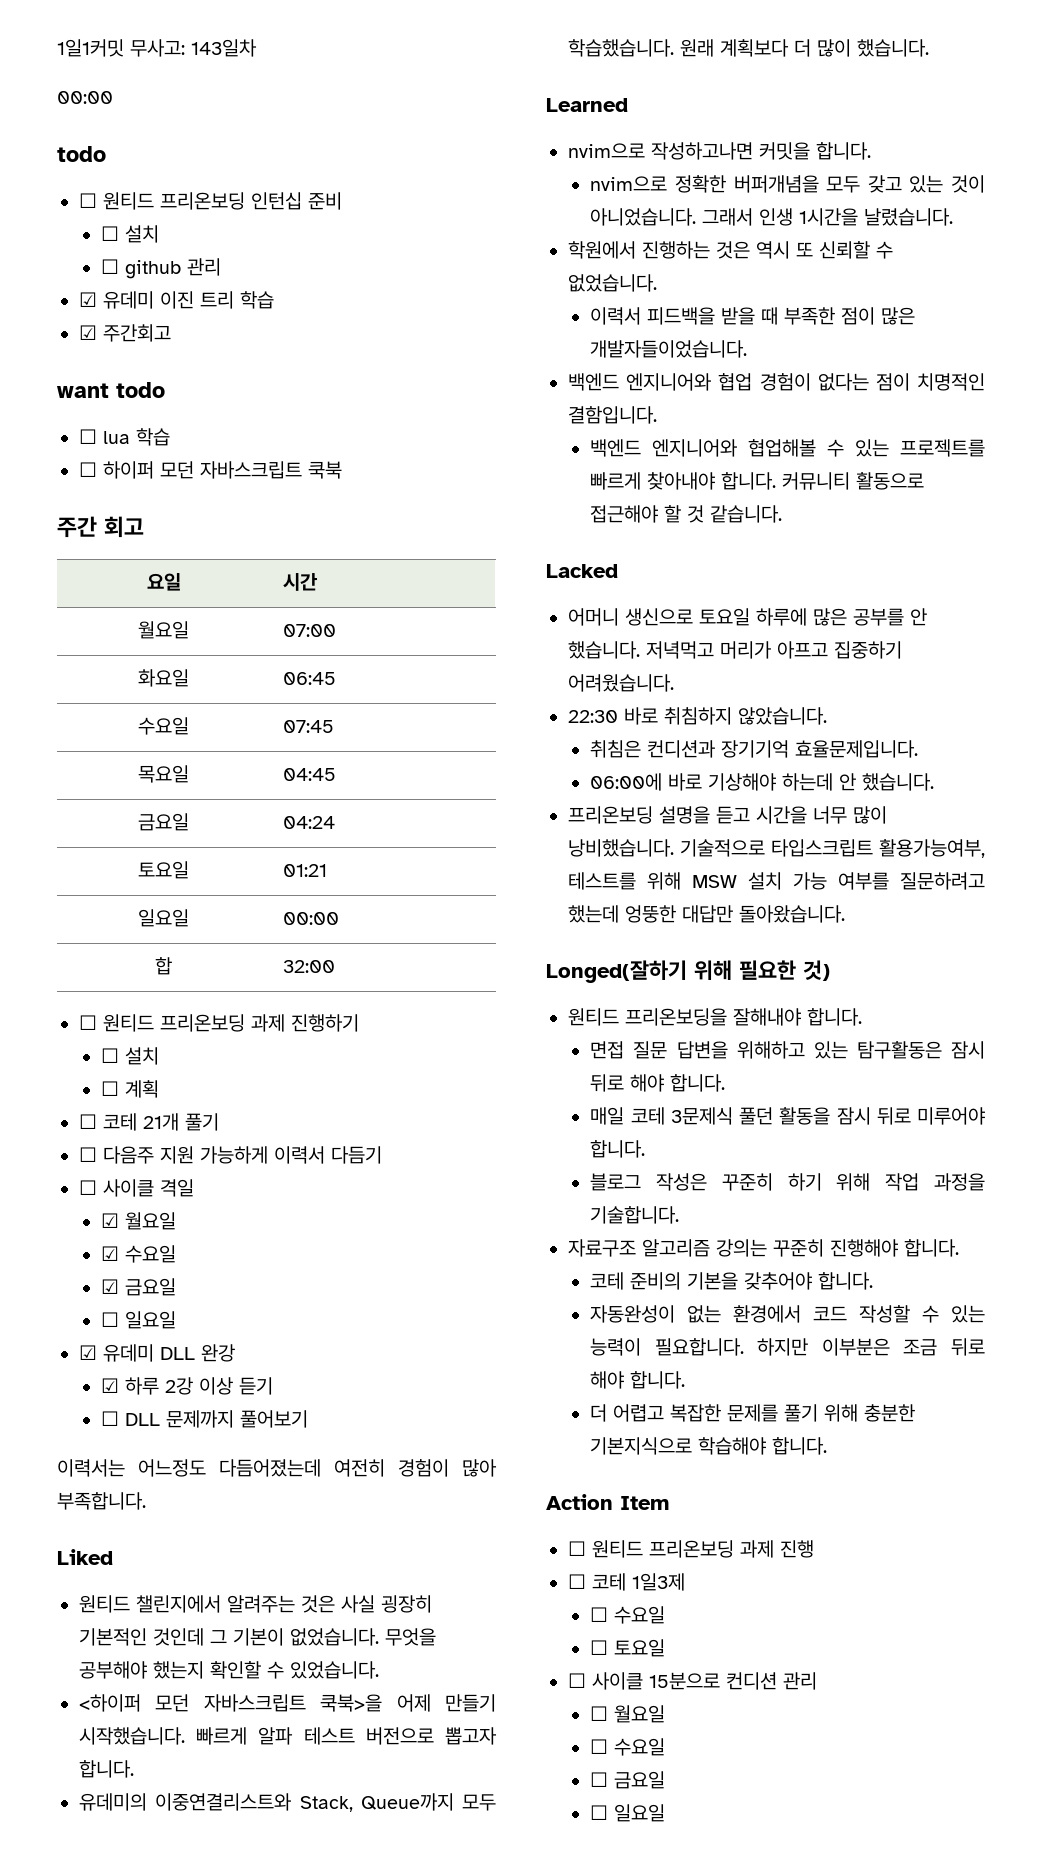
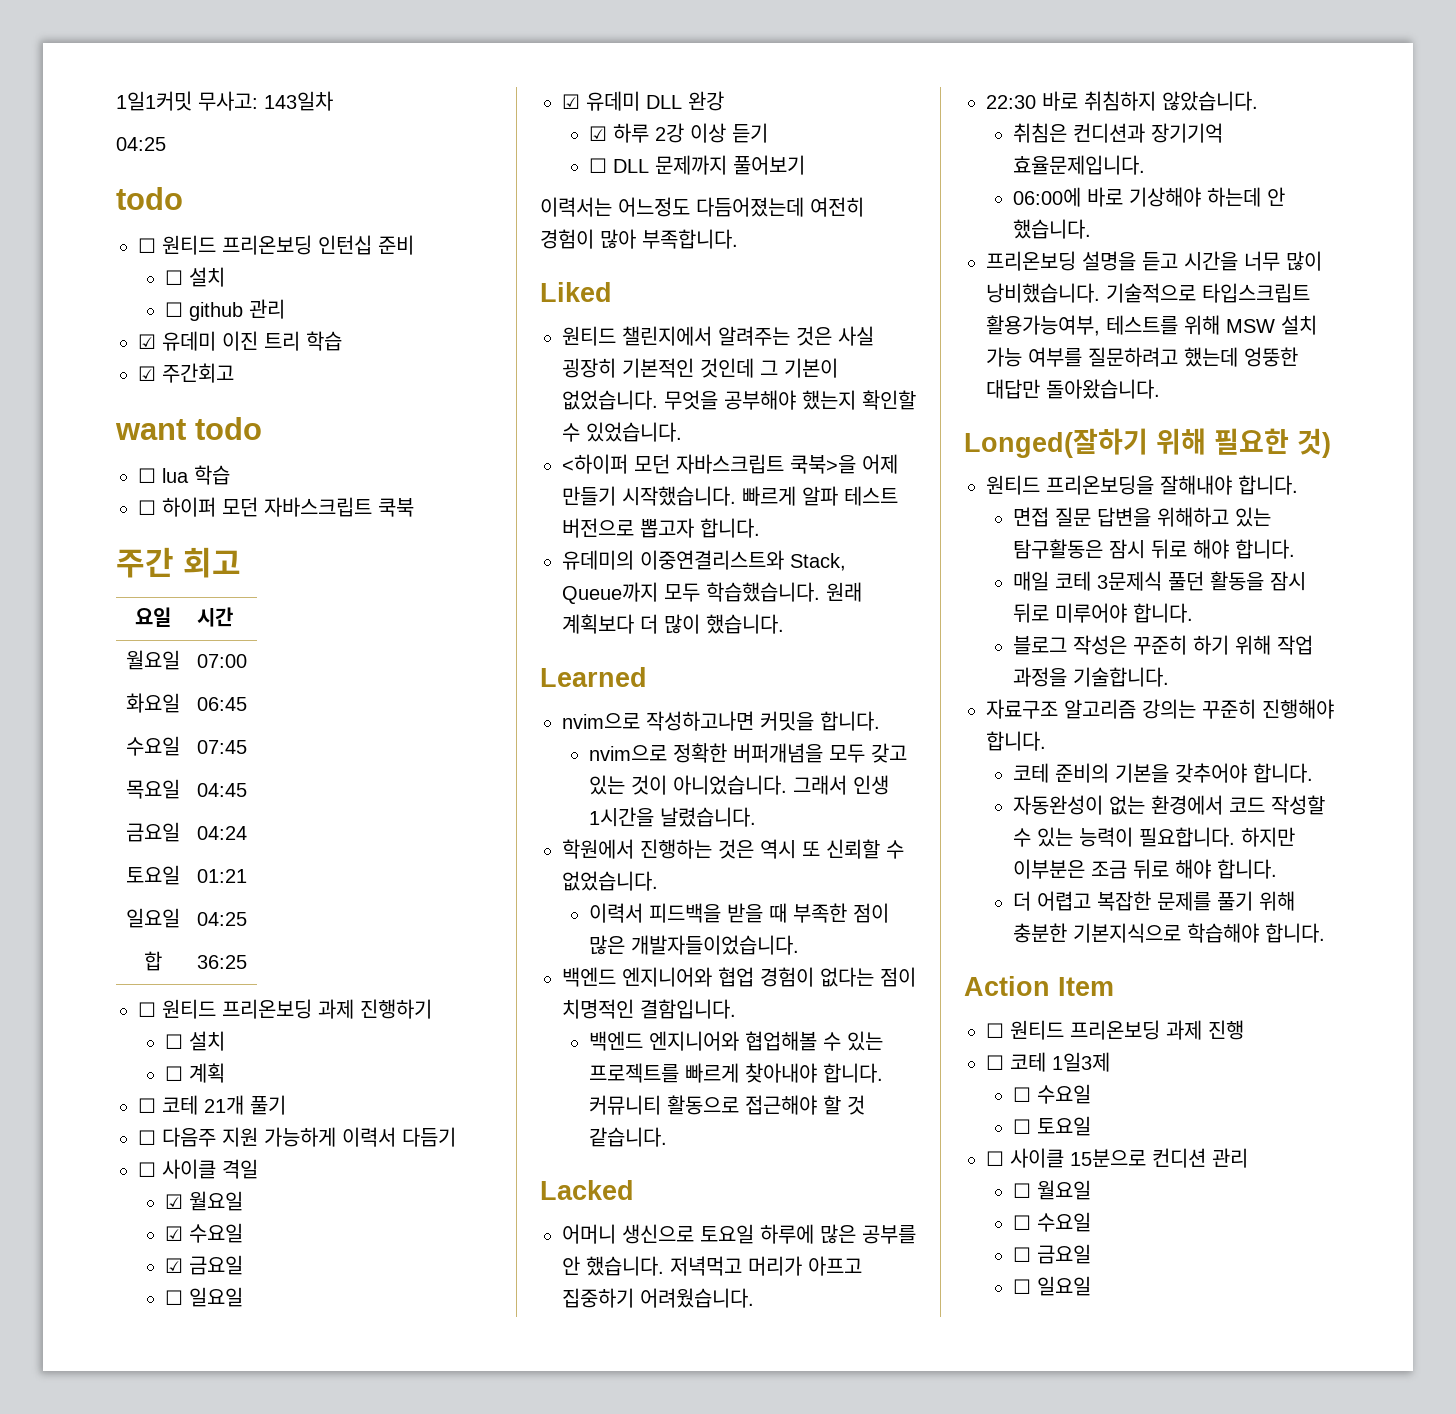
  1일1커밋 무사고: 143일차
- 00:00
+ 04:25
- 일요일 | 00:00
+ 일요일 | 04:25
- 합 | 32:00
+ 합 | 36:25

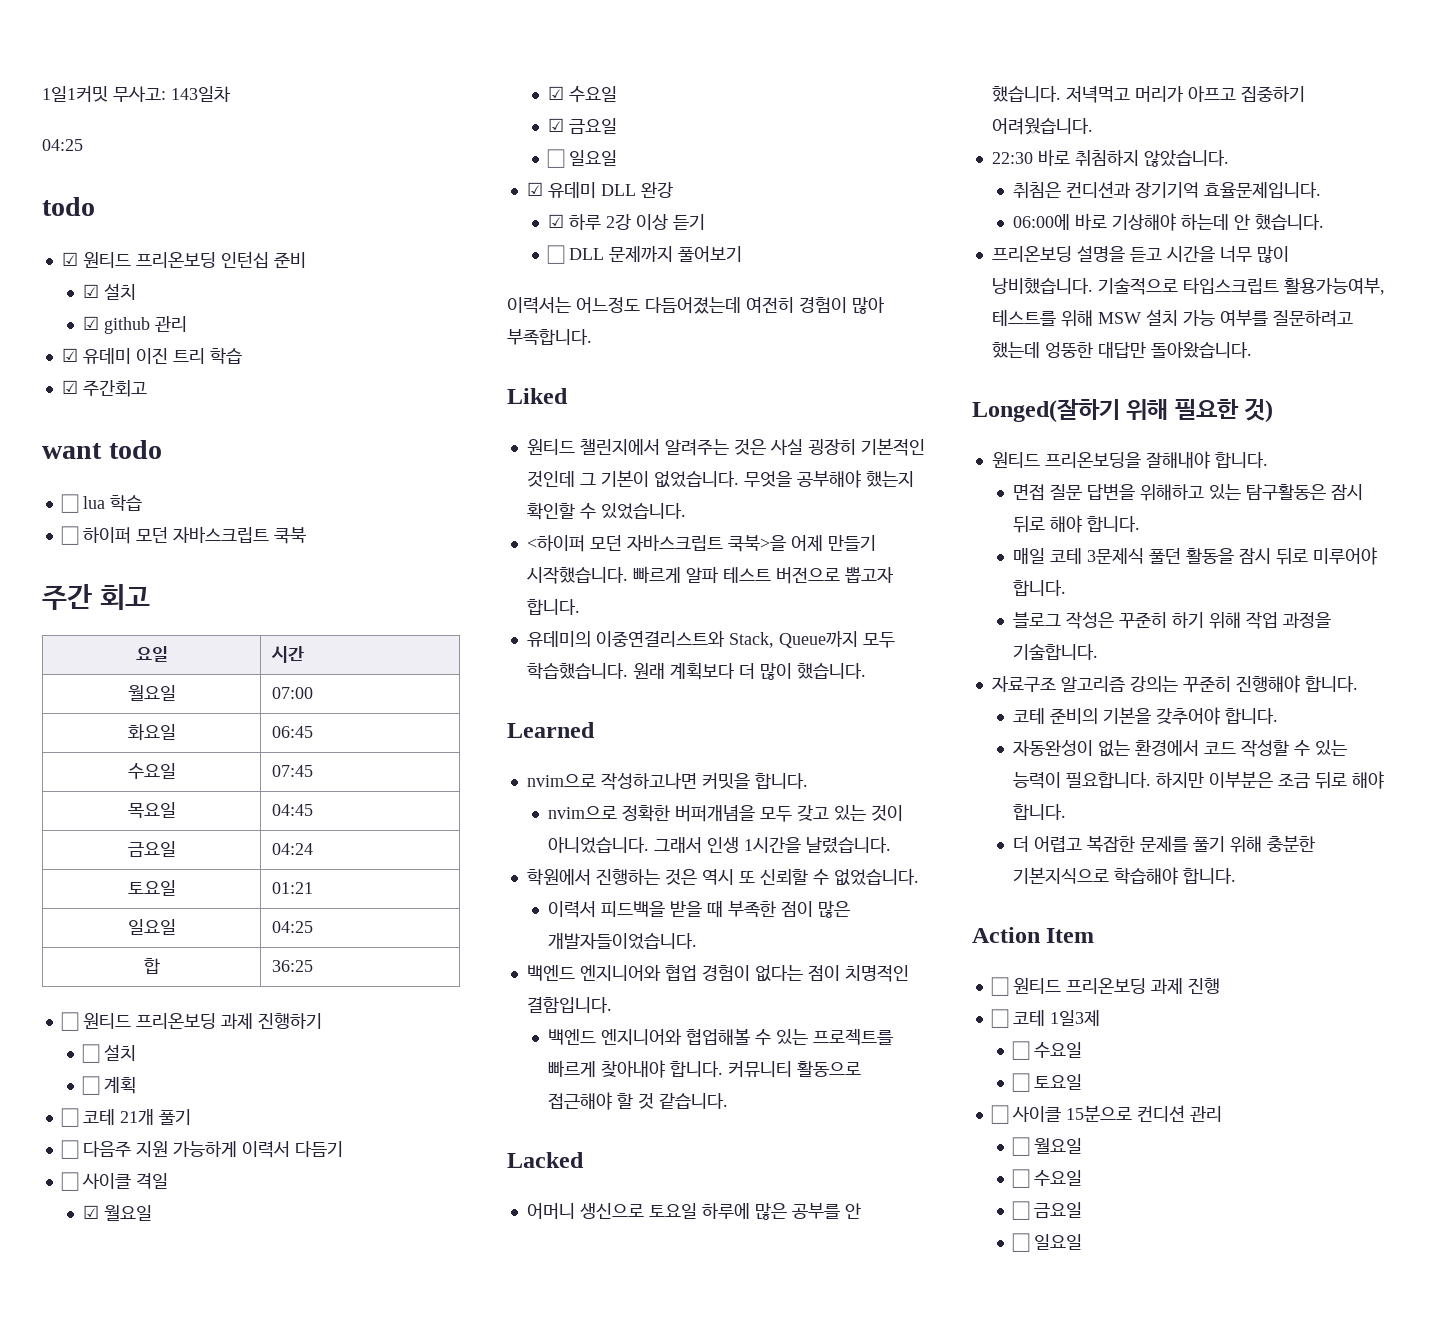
- ☐ 원티드 프리온보딩 인턴십 준비
- ☐ 설치
- ☐ github 관리
+ ☑ 원티드 프리온보딩 인턴십 준비
+ ☑ 설치
+ ☑ github 관리

